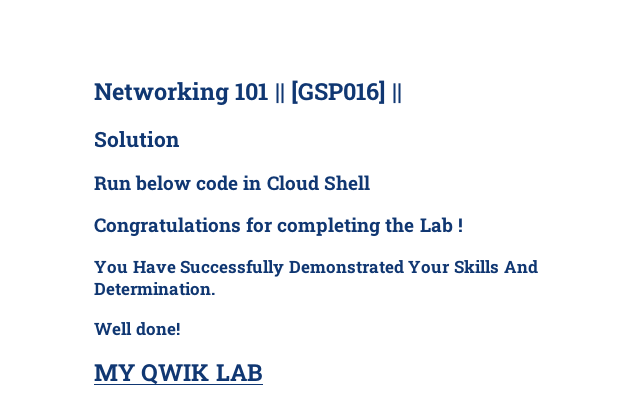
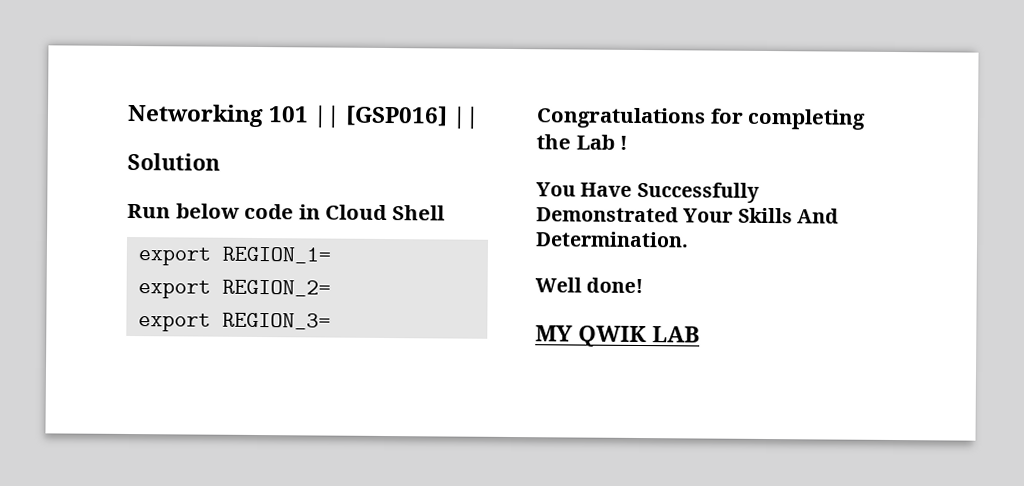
+ export REGION_1=
+ export REGION_2=
+ export REGION_3=

